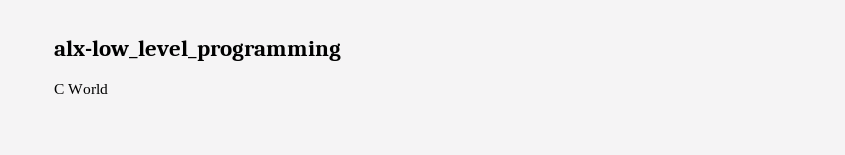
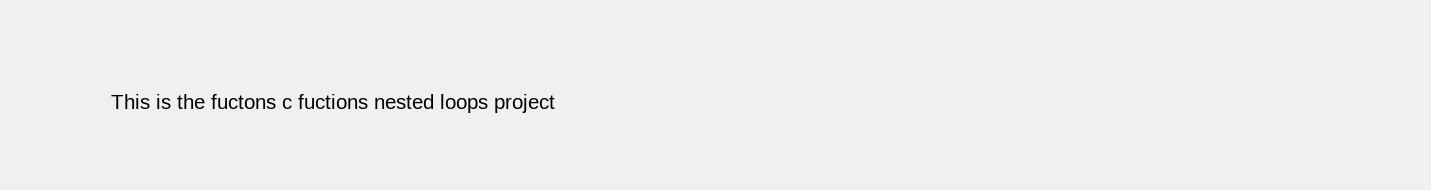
- alx-low_level_programming
- C World
+ This is the fuctons c fuctions nested loops project

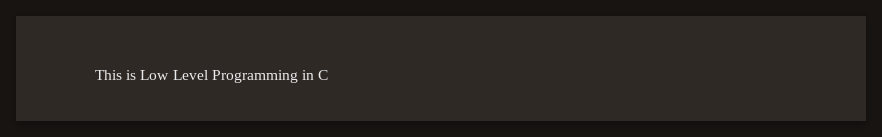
- This is the fuctons c fuctions nested loops project
+ This is Low Level Programming in C

